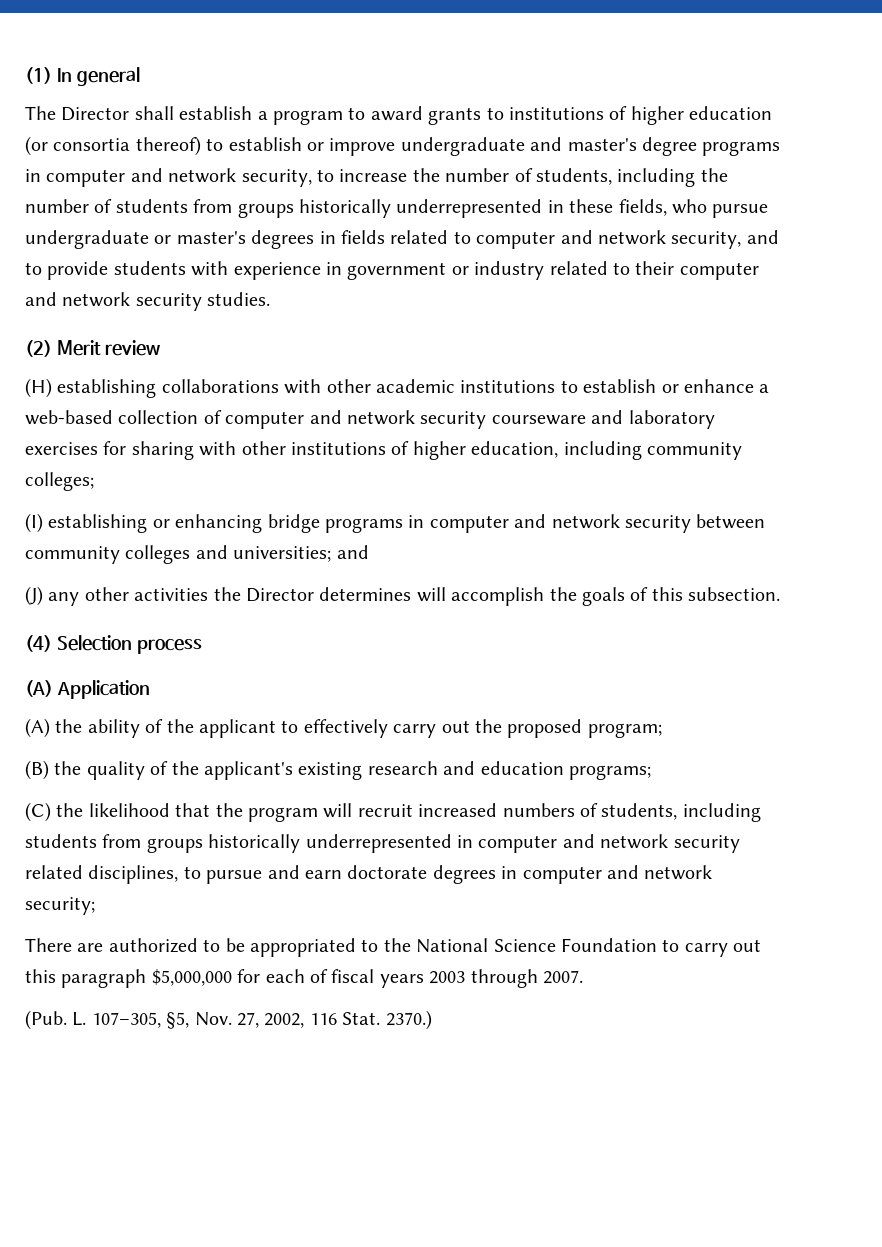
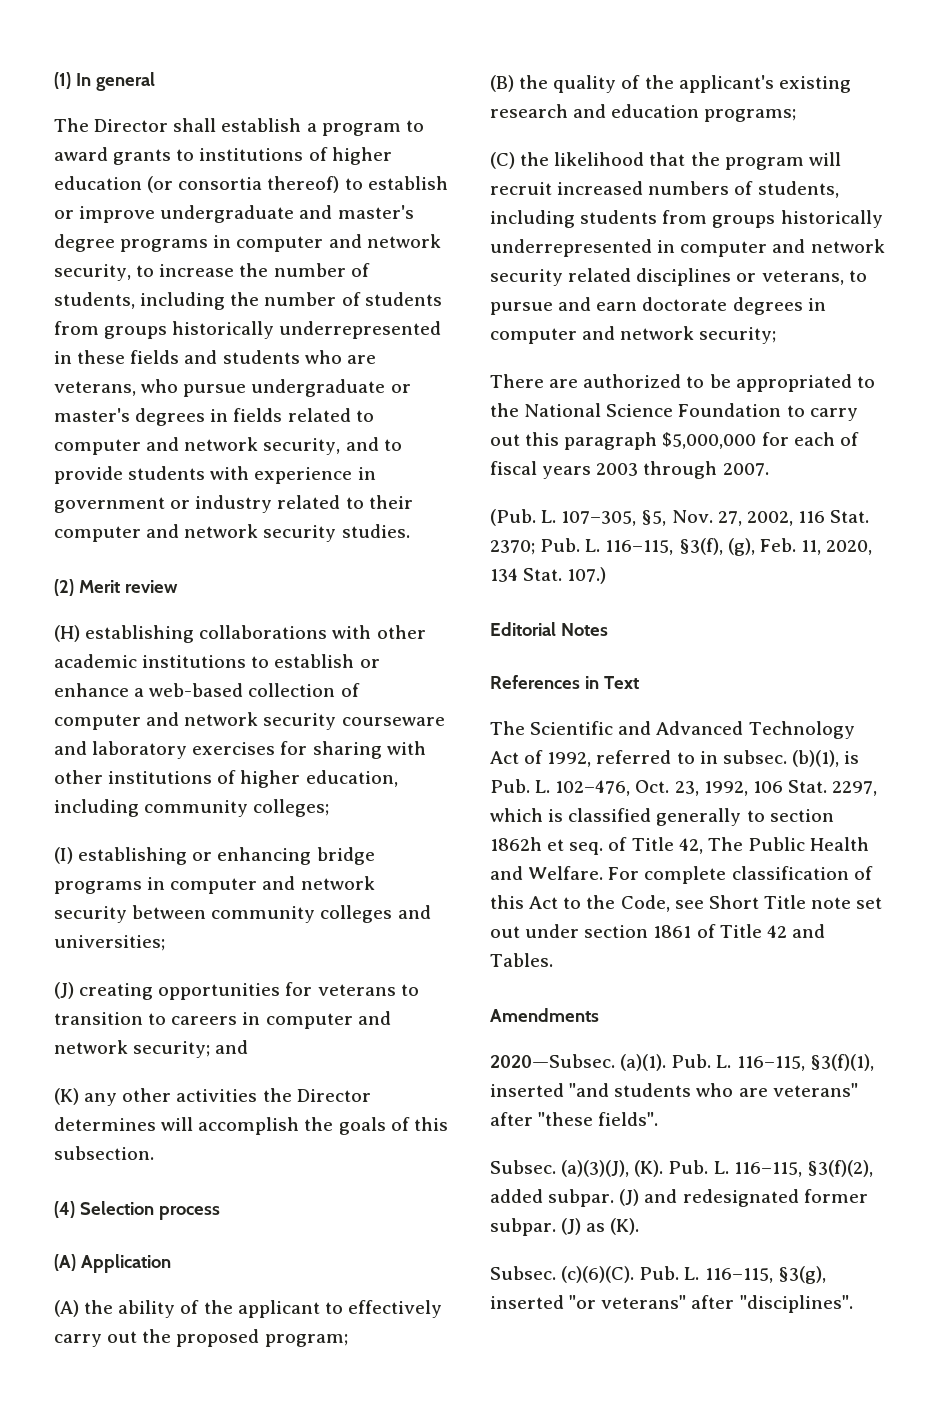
- The Director shall establish a program to award grants to institutions of higher education (or consortia thereof) to establish or improve undergraduate and master's degree programs in computer and network security, to increase the number of students, including the number of students from groups historically underrepresented in these fields, who pursue undergraduate or master's degrees in fields related to computer and network security, and to provide students with experience in government or industry related to their computer and network security studies.
+ The Director shall establish a program to award grants to institutions of higher education (or consortia thereof) to establish or improve undergraduate and master's degree programs in computer and network security, to increase the number of students, including the number of students from groups historically underrepresented in these fields and students who are veterans, who pursue undergraduate or master's degrees in fields related to computer and network security, and to provide students with experience in government or industry related to their computer and network security studies.
- (I) establishing or enhancing bridge programs in computer and network security between community colleges and universities; and
+ (I) establishing or enhancing bridge programs in computer and network security between community colleges and universities;
+ (J) creating opportunities for veterans to transition to careers in computer and network security; and
- (J) any other activities the Director determines will accomplish the goals of this subsection.
+ (K) any other activities the Director determines will accomplish the goals of this subsection.
- (C) the likelihood that the program will recruit increased numbers of students, including students from groups historically underrepresented in computer and network security related disciplines, to pursue and earn doctorate degrees in computer and network security;
+ (C) the likelihood that the program will recruit increased numbers of students, including students from groups historically underrepresented in computer and network security related disciplines or veterans, to pursue and earn doctorate degrees in computer and network security;
- 2370.)
+ 2370; Pub. L. 116–115, §3(f), (g), Feb. 11, 2020, 134 Stat. 107.)
+ Editorial Notes
+ References in Text
+ The Scientific and Advanced Technology Act of 1992, referred to in subsec. (b)(1), is Pub. L. 102–476, Oct. 23, 1992, 106 Stat. 2297, which is classified generally to section 1862h et seq. of Title 42, The Public Health and Welfare. For complete classification of this Act to the Code, see Short Title note set out under section 1861 of Title 42 and Tables.
+ Amendments
+ 2020—Subsec. (a)(1). Pub. L. 116–115, §3(f)(1), inserted "and students who are veterans" after "these fields".
+ Subsec. (a)(3)(J), (K). Pub. L. 116–115, §3(f)(2), added subpar. (J) and redesignated former subpar. (J) as (K).
+ Subsec. (c)(6)(C). Pub. L. 116–115, §3(g), inserted "or veterans" after "disciplines".

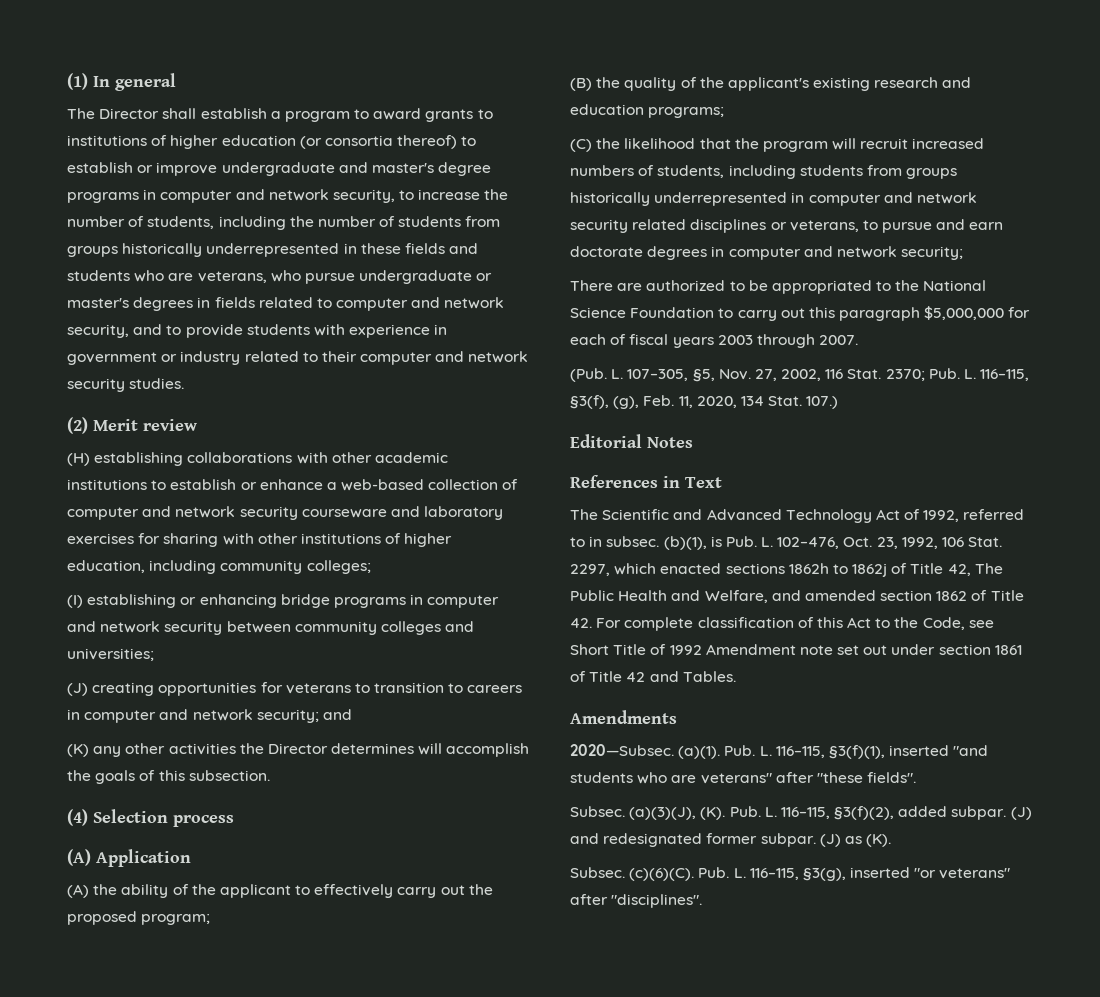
- 2297, which is classified generally to section 1862h et seq. of Title 42, The Public Health and Welfare. For complete classification of this Act to the Code, see Short Title note set out under section 1861 of Title 42 and Tables.
+ 2297, which enacted sections 1862h to 1862j of Title 42, The Public Health and Welfare, and amended section 1862 of Title 42. For complete classification of this Act to the Code, see Short Title of 1992 Amendment note set out under section 1861 of Title 42 and Tables.

